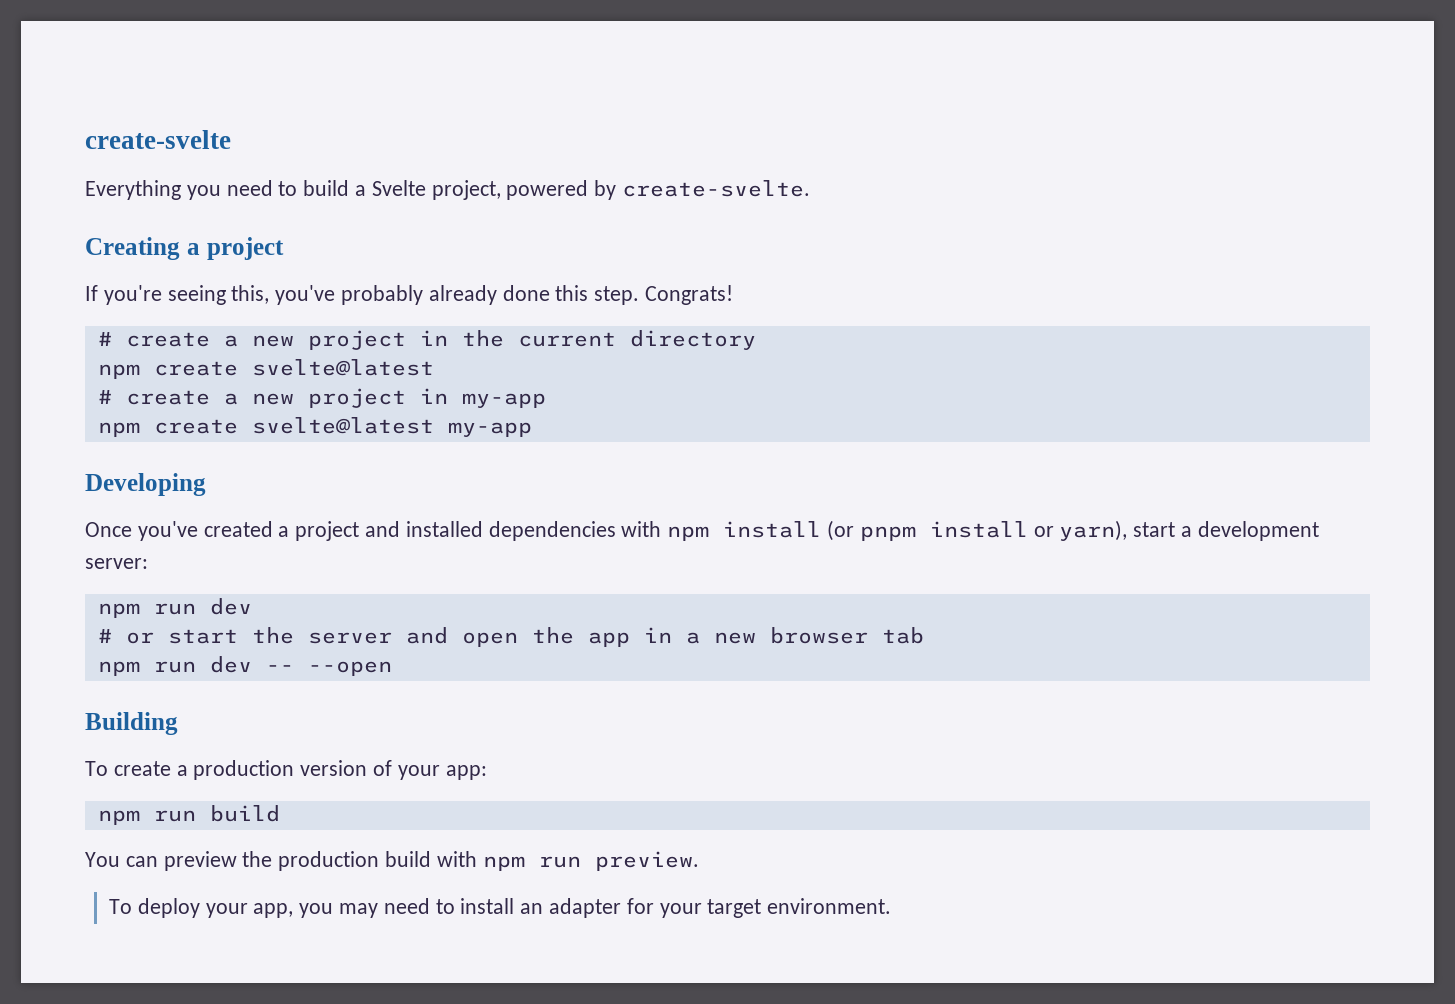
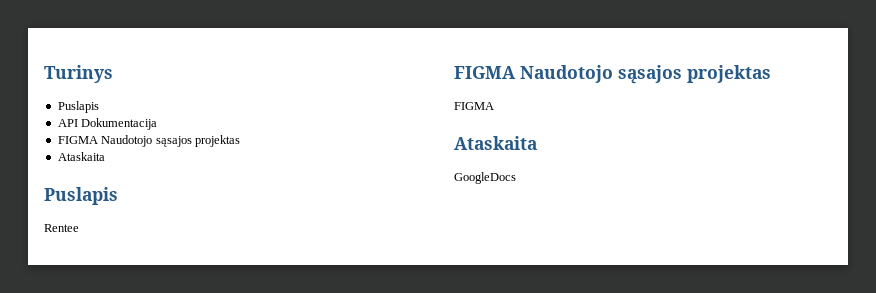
- create-svelte
- Everything you need to build a Svelte project, powered by create-svelte.
- Creating a project
- If you're seeing this, you've probably already done this step. Congrats!
- # create a new project in the current directory
- npm create svelte@latest
- # create a new project in my-app
- npm create svelte@latest my-app
- Developing
- Once you've created a project and installed dependencies with npm install (or pnpm install or yarn), start a development server:
- npm run dev
- # or start the server and open the app in a new browser tab
- npm run dev -- --open
- Building
- To create a production version of your app:
- npm run build
- You can preview the production build with npm run preview.
- To deploy your app, you may need to install an adapter for your target environment.
+ Turinys
+ Puslapis
+ API Dokumentacija
+ FIGMA Naudotojo sąsajos projektas
+ Ataskaita
+ Puslapis
+ Rentee
+ FIGMA Naudotojo sąsajos projektas
+ FIGMA
+ Ataskaita
+ GoogleDocs

